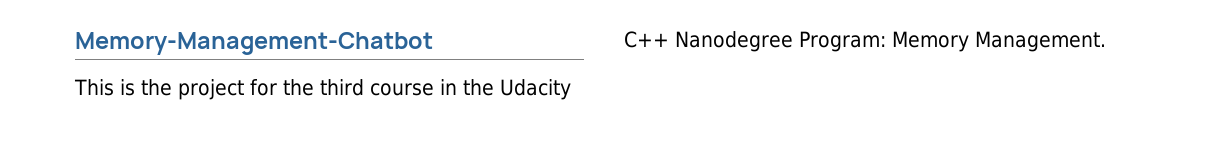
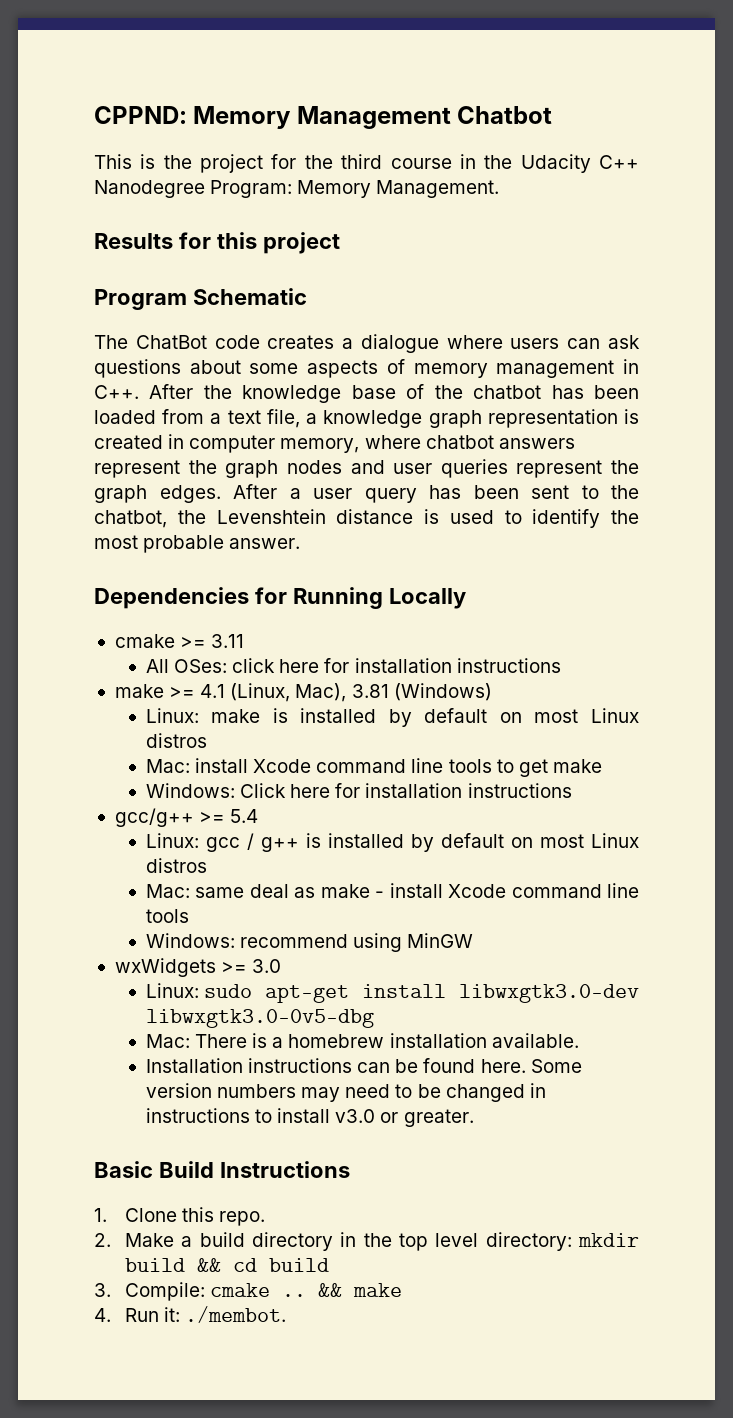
- Memory-Management-Chatbot
+ CPPND: Memory Management Chatbot
+ Results for this project
+ Program Schematic
+ The ChatBot code creates a dialogue where users can ask questions about some aspects of memory management in C++. After the knowledge base of the chatbot has been loaded from a text file, a knowledge graph representation is created in computer memory, where chatbot answers represent the graph nodes and user queries represent the graph edges. After a user query has been sent to the chatbot, the Levenshtein distance is used to identify the most probable answer.
+ Dependencies for Running Locally
+ cmake >= 3.11
+ All OSes: click here for installation instructions
+ make >= 4.1 (Linux, Mac), 3.81 (Windows)
+ Linux: make is installed by default on most Linux distros
+ Mac: install Xcode command line tools to get make
+ Windows: Click here for installation instructions
+ gcc/g++ >= 5.4
+ Linux: gcc / g++ is installed by default on most Linux distros
+ Mac: same deal as make - install Xcode command line tools
+ Windows: recommend using MinGW
+ wxWidgets >= 3.0
+ Linux: sudo apt-get install libwxgtk3.0-dev libwxgtk3.0-0v5-dbg
+ Mac: There is a homebrew installation available.
+ Installation instructions can be found here. Some version numbers may need to be changed in instructions to install v3.0 or greater.
+ Basic Build Instructions
+ 1. Clone this repo.
+ 2. Make a build directory in the top level directory: mkdir build && cd build
+ 3. Compile: cmake .. && make
+ 4. Run it: ./membot.

